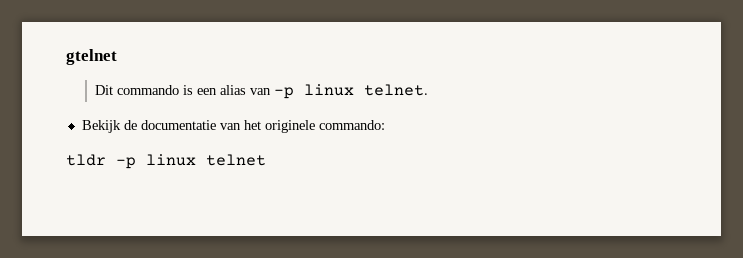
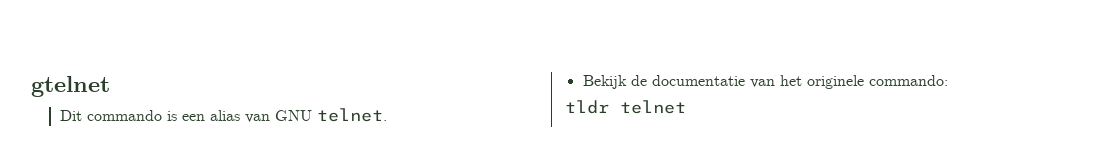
- Dit commando is een alias van -p linux telnet.
+ Dit commando is een alias van GNU telnet.
- tldr -p linux telnet
+ tldr telnet

